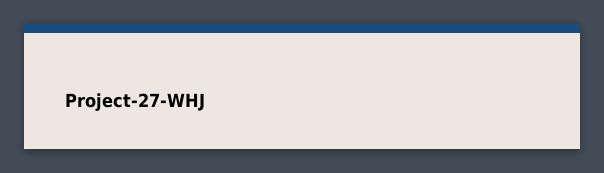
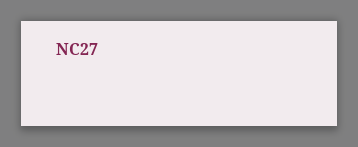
- Project-27-WHJ
+ NC27

